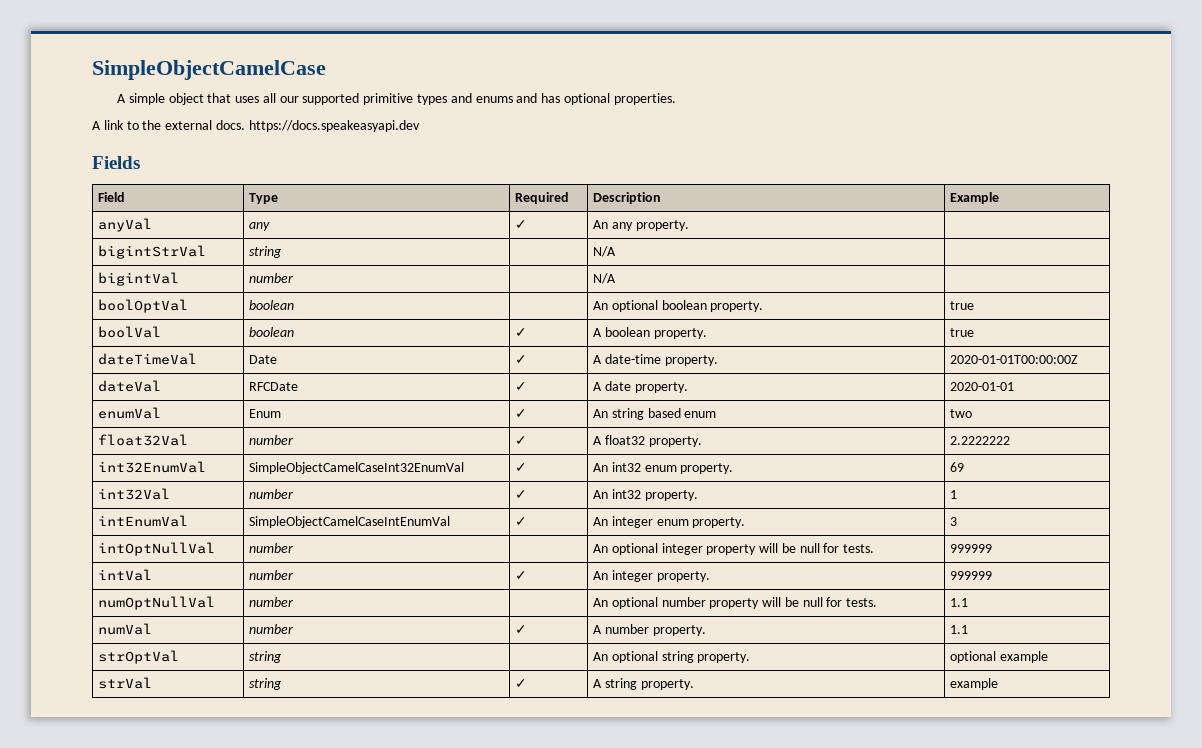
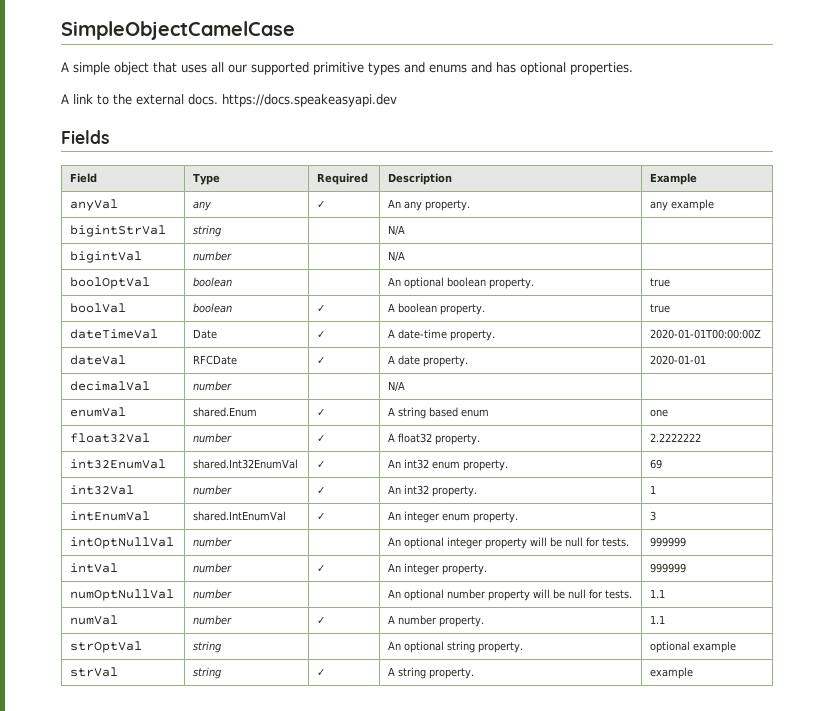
- anyVal | any | ✓ | An any property. |
+ anyVal | any | ✓ | An any property. | any example
+ decimalVal | number | | N/A |
- enumVal | Enum | ✓ | An string based enum | two
+ enumVal | shared.Enum | ✓ | A string based enum | one
- int32EnumVal | SimpleObjectCamelCaseInt32EnumVal | ✓ | An int32 enum property. | 69
+ int32EnumVal | shared.Int32EnumVal | ✓ | An int32 enum property. | 69
- intEnumVal | SimpleObjectCamelCaseIntEnumVal | ✓ | An integer enum property. | 3
+ intEnumVal | shared.IntEnumVal | ✓ | An integer enum property. | 3

